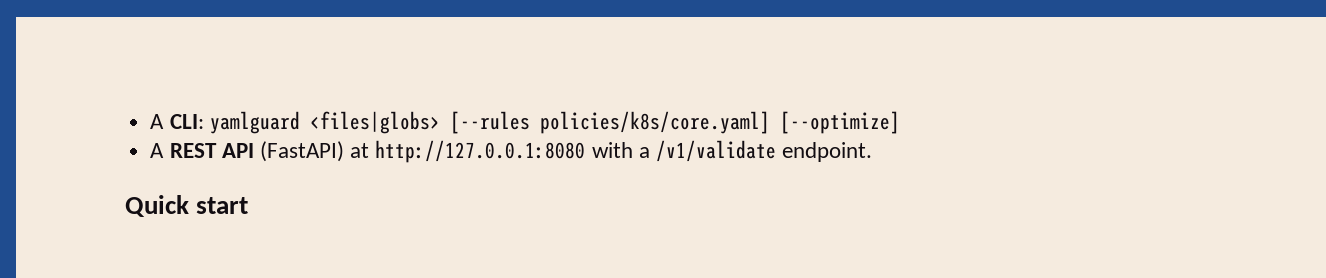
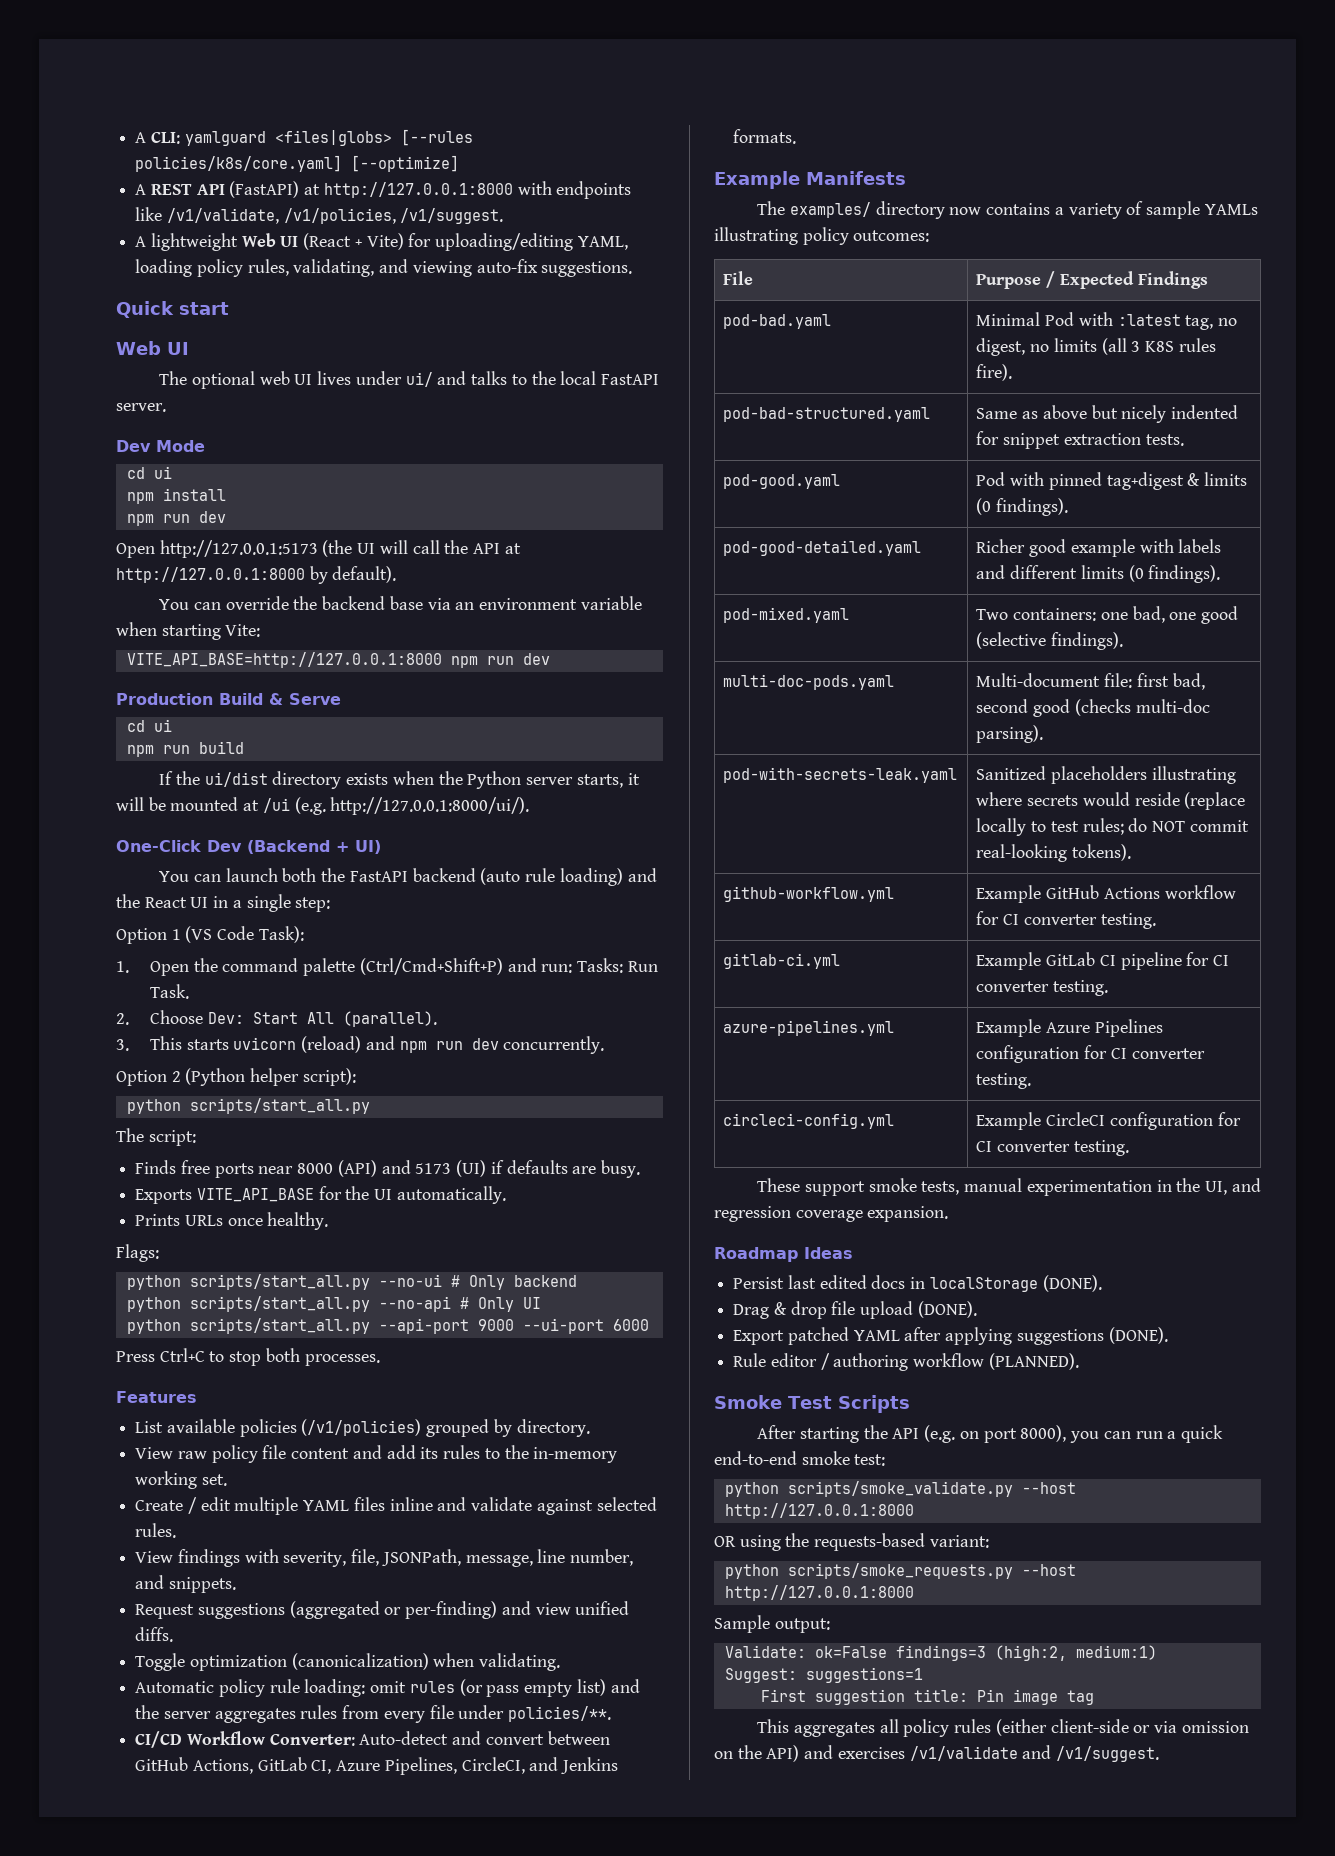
- A REST API (FastAPI) at http://127.0.0.1:8080 with a /v1/validate endpoint.
+ A REST API (FastAPI) at http://127.0.0.1:8000 with endpoints like /v1/validate, /v1/policies, /v1/suggest.
+ A lightweight Web UI (React + Vite) for uploading/editing YAML, loading policy rules, validating, and viewing auto-fix suggestions.
  Quick start
+ Web UI
+ The optional web UI lives under ui/ and talks to the local FastAPI server.
+ Dev Mode
+ cd ui
+ npm install
+ npm run dev
+ Open http://127.0.0.1:5173 (the UI will call the API at http://127.0.0.1:8000 by default).
+ You can override the backend base via an environment variable when starting Vite:
+ VITE_API_BASE=http://127.0.0.1:8000 npm run dev
+ Production Build & Serve
+ cd ui
+ npm run build
+ If the ui/dist directory exists when the Python server starts, it will be mounted at /ui (e.g. http://127.0.0.1:8000/ui/).
+ One-Click Dev (Backend + UI)
+ You can launch both the FastAPI backend (auto rule loading) and the React UI in a single step:
+ Option 1 (VS Code Task):
+ 1. Open the command palette (Ctrl/Cmd+Shift+P) and run: Tasks: Run Task.
+ 2. Choose Dev: Start All (parallel).
+ 3. This starts uvicorn (reload) and npm run dev concurrently.
+ Option 2 (Python helper script):
+ python scripts/start_all.py
+ The script:
+ Finds free ports near 8000 (API) and 5173 (UI) if defaults are busy.
+ Exports VITE_API_BASE for the UI automatically.
+ Prints URLs once healthy.
+ Flags:
+ python scripts/start_all.py --no-ui # Only backend
+ python scripts/start_all.py --no-api # Only UI
+ python scripts/start_all.py --api-port 9000 --ui-port 6000
+ Press Ctrl+C to stop both processes.
+ Features
+ List available policies (/v1/policies) grouped by directory.
+ View raw policy file content and add its rules to the in-memory working set.
+ Create / edit multiple YAML files inline and validate against selected rules.
+ View findings with severity, file, JSONPath, message, line number, and snippets.
+ Request suggestions (aggregated or per-finding) and view unified diffs.
+ Toggle optimization (canonicalization) when validating.
+ Automatic policy rule loading: omit rules (or pass empty list) and the server aggregates rules from every file under policies/**.
+ CI/CD Workflow Converter: Auto-detect and convert between GitHub Actions, GitLab CI, Azure Pipelines, CircleCI, and Jenkins formats.
+ Example Manifests
+ The examples/ directory now contains a variety of sample YAMLs illustrating policy outcomes:
+ File | Purpose / Expected Findings
+ pod-bad.yaml | Minimal Pod with :latest tag, no digest, no limits (all 3 K8S rules fire).
+ pod-bad-structured.yaml | Same as above but nicely indented for snippet extraction tests.
+ pod-good.yaml | Pod with pinned tag+digest & limits (0 findings).
+ pod-good-detailed.yaml | Richer good example with labels and different limits (0 findings).
+ pod-mixed.yaml | Two containers: one bad, one good (selective findings).
+ multi-doc-pods.yaml | Multi-document file: first bad, second good (checks multi-doc parsing).
+ pod-with-secrets-leak.yaml | Sanitized placeholders illustrating where secrets would reside (replace locally to test rules; do NOT commit real-looking tokens).
+ github-workflow.yml | Example GitHub Actions workflow for CI converter testing.
+ gitlab-ci.yml | Example GitLab CI pipeline for CI converter testing.
+ azure-pipelines.yml | Example Azure Pipelines configuration for CI converter testing.
+ circleci-config.yml | Example CircleCI configuration for CI converter testing.
+ These support smoke tests, manual experimentation in the UI, and regression coverage expansion.
+ Roadmap Ideas
+ Persist last edited docs in localStorage (DONE).
+ Drag & drop file upload (DONE).
+ Export patched YAML after applying suggestions (DONE).
+ Rule editor / authoring workflow (PLANNED).
+ Smoke Test Scripts
+ After starting the API (e.g. on port 8000), you can run a quick end-to-end smoke test:
+ python scripts/smoke_validate.py --host http://127.0.0.1:8000
+ OR using the requests-based variant:
+ python scripts/smoke_requests.py --host http://127.0.0.1:8000
+ Sample output:
+ Validate: ok=False findings=3 (high:2, medium:1)
+ Suggest: suggestions=1
+ First suggestion title: Pin image tag
+ This aggregates all policy rules (either client-side or via omission on the API) and exercises /v1/validate and /v1/suggest.

